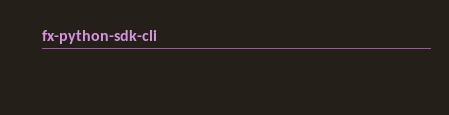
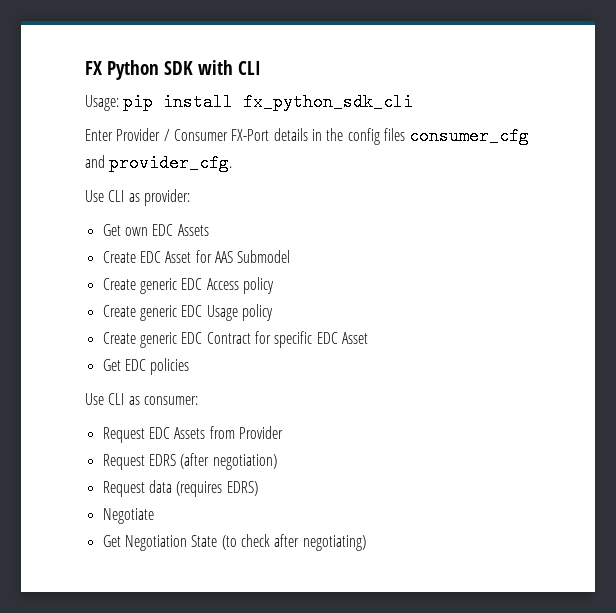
- fx-python-sdk-cli
+ FX Python SDK with CLI
+ Usage: pip install fx_python_sdk_cli
+ Enter Provider / Consumer FX-Port details in the config files consumer_cfg and provider_cfg.
+ Use CLI as provider:
+ Get own EDC Assets
+ Create EDC Asset for AAS Submodel
+ Create generic EDC Access policy
+ Create generic EDC Usage policy
+ Create generic EDC Contract for specific EDC Asset
+ Get EDC policies
+ Use CLI as consumer:
+ Request EDC Assets from Provider
+ Request EDRS (after negotiation)
+ Request data (requires EDRS)
+ Negotiate
+ Get Negotiation State (to check after negotiating)

